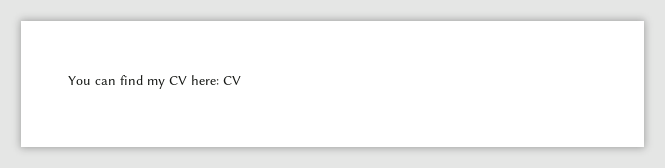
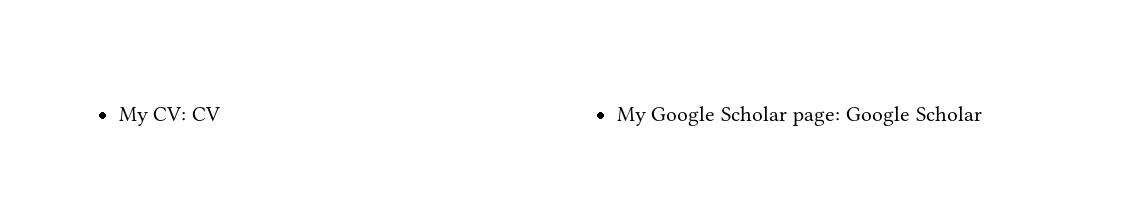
- You can find my CV here: CV
+ My CV: CV
+ My Google Scholar page: Google Scholar

